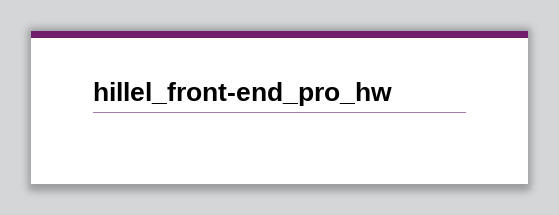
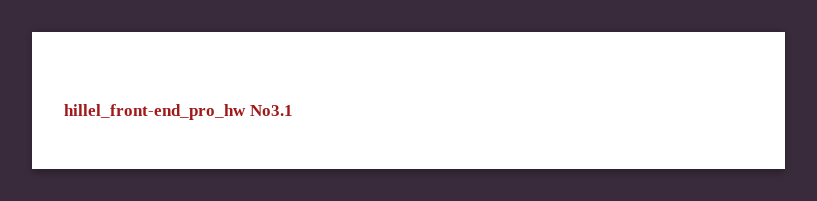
- hillel_front-end_pro_hw
+ hillel_front-end_pro_hw No3.1

